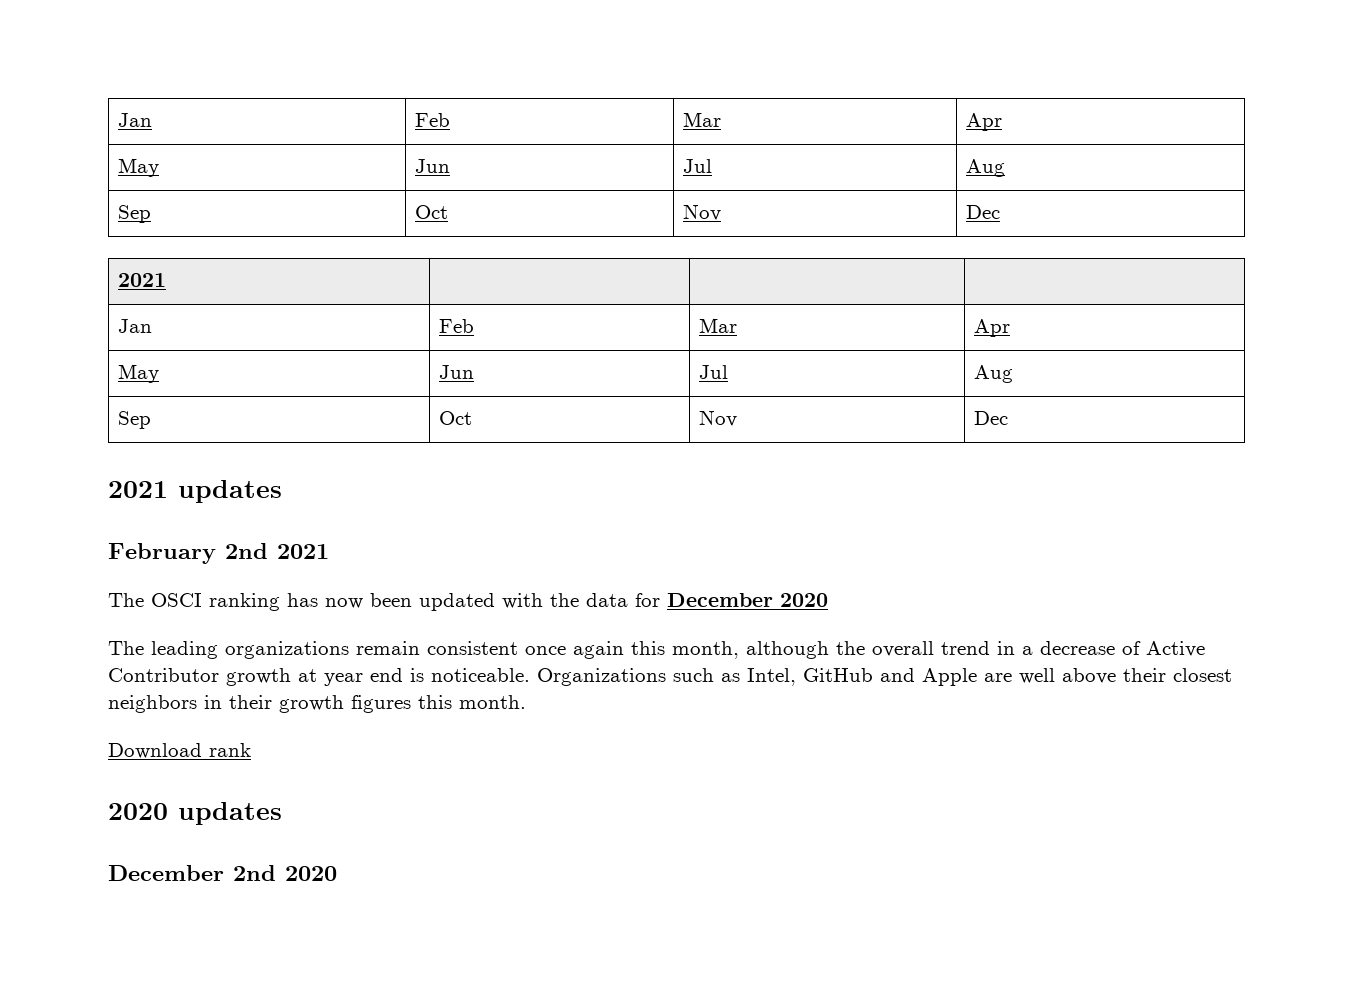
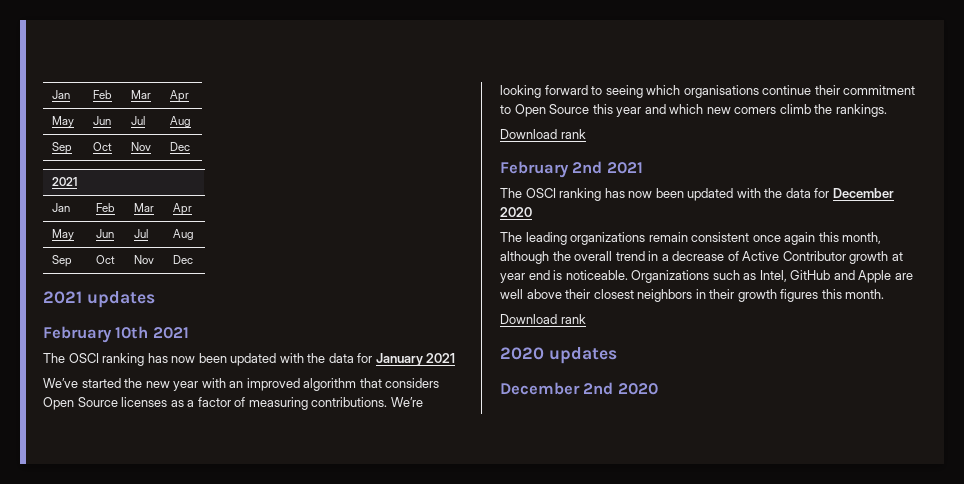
+ February 10th 2021
+ The OSCI ranking has now been updated with the data for January 2021
+ We’ve started the new year with an improved algorithm that considers Open Source licenses as a factor of measuring contributions. We’re looking forward to seeing which organisations continue their commitment to Open Source this year and which new comers climb the rankings.
+ Download rank

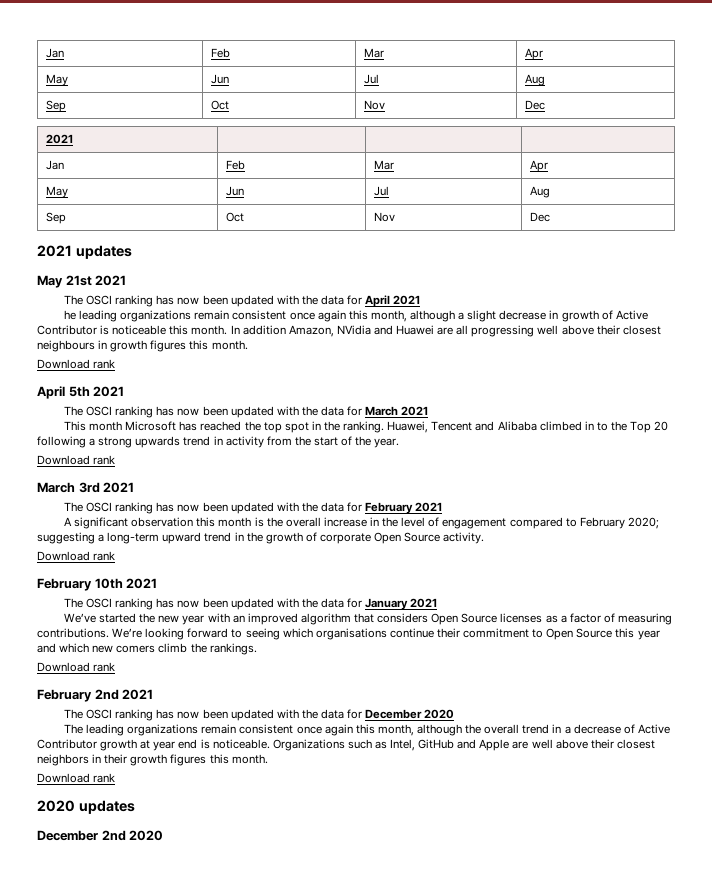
+ May 21st 2021
+ The OSCI ranking has now been updated with the data for April 2021
+ he leading organizations remain consistent once again this month, although a slight decrease in growth of Active Contributor is noticeable this month. In addition Amazon, NVidia and Huawei are all progressing well above their closest neighbours in growth figures this month.
+ Download rank
+ April 5th 2021
+ The OSCI ranking has now been updated with the data for March 2021
+ This month Microsoft has reached the top spot in the ranking. Huawei, Tencent and Alibaba climbed in to the Top 20 following a strong upwards trend in activity from the start of the year.
+ Download rank
+ March 3rd 2021
+ The OSCI ranking has now been updated with the data for February 2021
+ A significant observation this month is the overall increase in the level of engagement compared to February 2020; suggesting a long-term upward trend in the growth of corporate Open Source activity.
+ Download rank

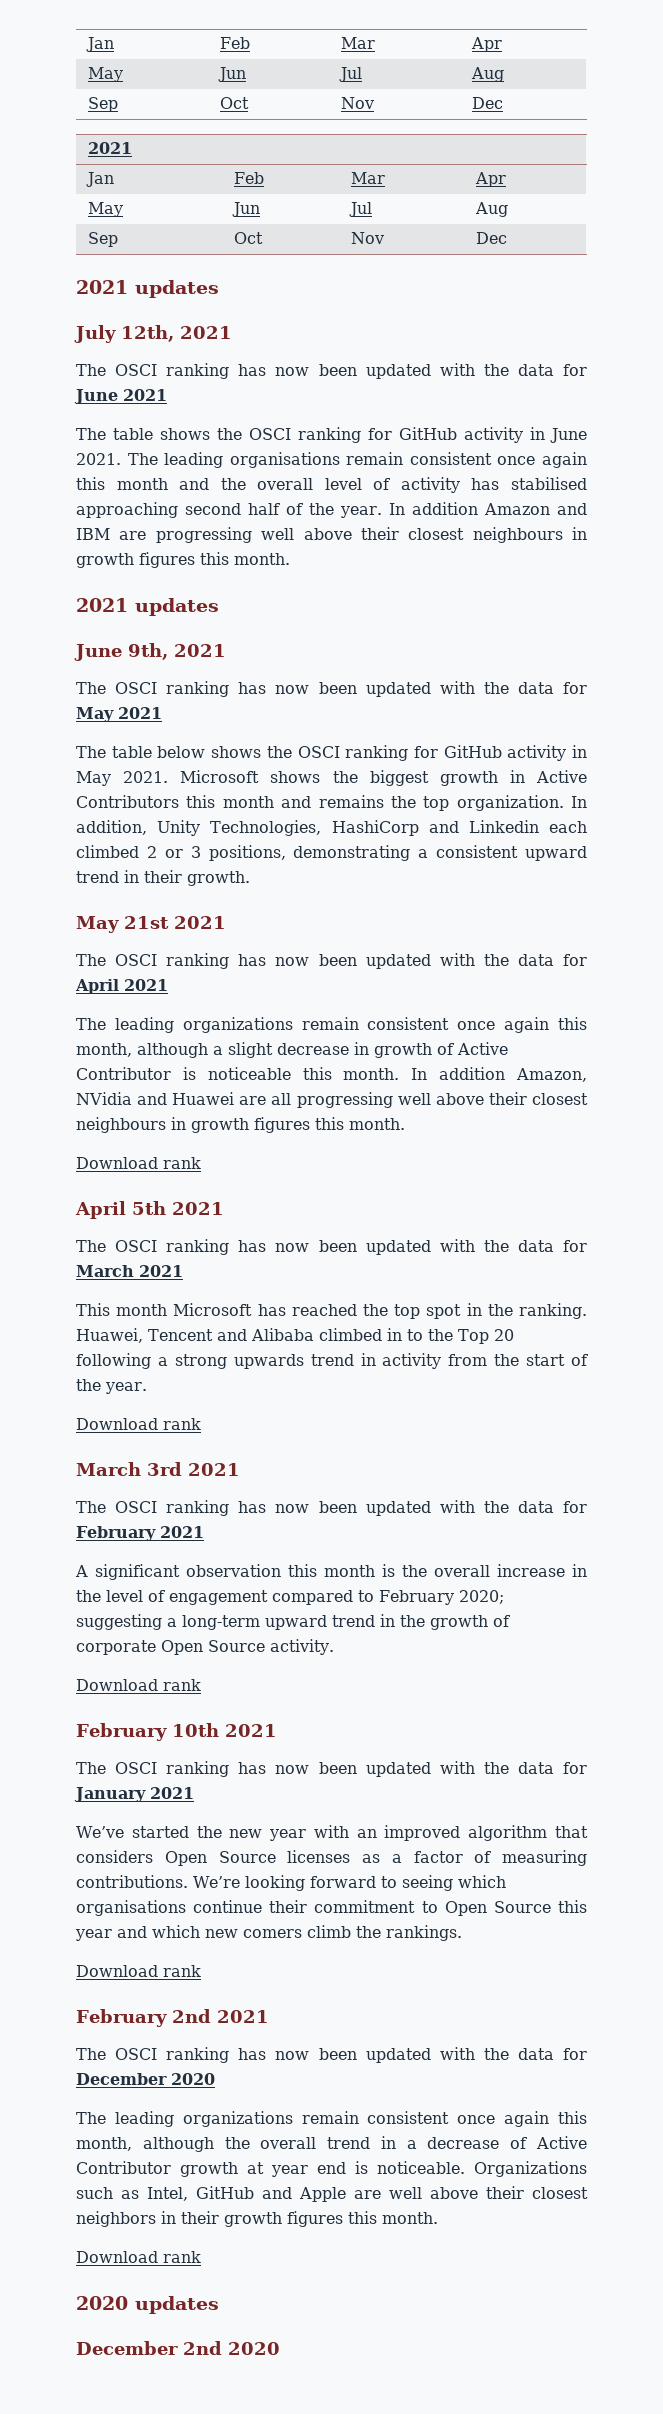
+ July 12th, 2021
+ The OSCI ranking has now been updated with the data for June 2021
+ The table shows the OSCI ranking for GitHub activity in June 2021. The leading organisations remain consistent once again this month and the overall level of activity has stabilised approaching second half of the year. In addition Amazon and IBM are progressing well above their closest neighbours in growth figures this month.
+ 2021 updates
+ June 9th, 2021
+ The OSCI ranking has now been updated with the data for May 2021
+ The table below shows the OSCI ranking for GitHub activity in May 2021. Microsoft shows the biggest growth in Active Contributors this month and remains the top organization. In addition, Unity Technologies, HashiCorp and Linkedin each climbed 2 or 3 positions, demonstrating a consistent upward trend in their growth.
- he leading organizations remain consistent once again this month, although a slight decrease in growth of Active Contributor is noticeable this month.
+ The leading organizations remain consistent once again this month, although a slight decrease in growth of Active Contributor is noticeable this month.

